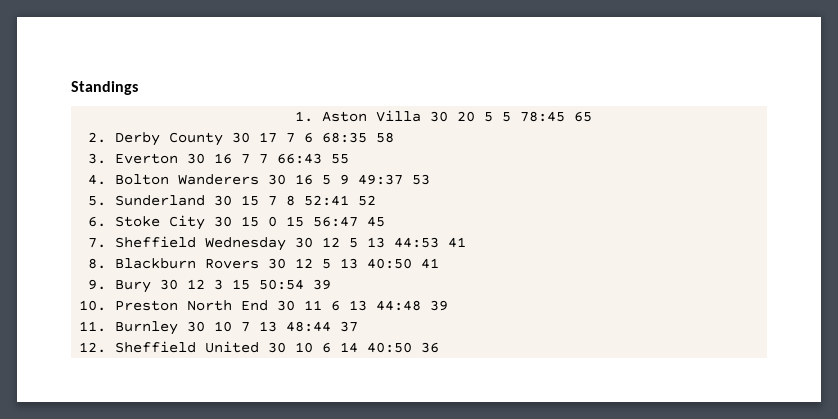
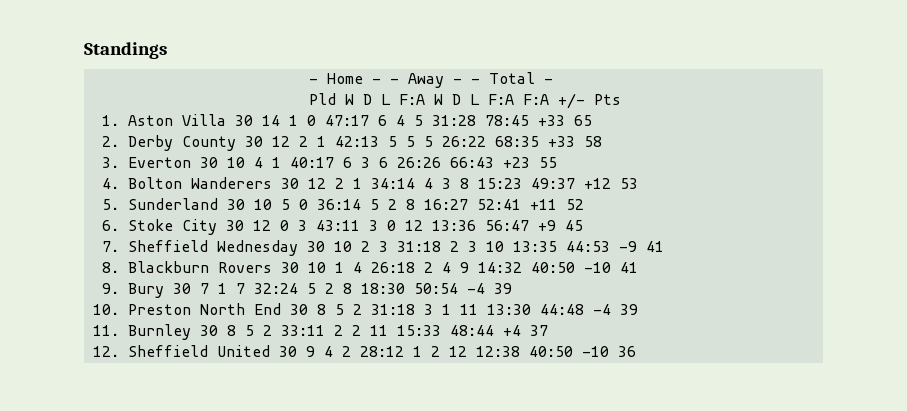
- 1. Aston Villa 30 20 5 5 78:45 65
+ - Home - - Away - - Total -
+ Pld W D L F:A W D L F:A F:A +/- Pts
+ 1. Aston Villa 30 14 1 0 47:17 6 4 5 31:28 78:45 +33 65
- 2. Derby County 30 17 7 6 68:35 58
- 3. Everton 30 16 7 7 66:43 55
+ 2. Derby County 30 12 2 1 42:13 5 5 5 26:22 68:35 +33 58
+ 3. Everton 30 10 4 1 40:17 6 3 6 26:26 66:43 +23 55
- 4. Bolton Wanderers 30 16 5 9 49:37 53
- 5. Sunderland 30 15 7 8 52:41 52
+ 4. Bolton Wanderers 30 12 2 1 34:14 4 3 8 15:23 49:37 +12 53
+ 5. Sunderland 30 10 5 0 36:14 5 2 8 16:27 52:41 +11 52
- 6. Stoke City 30 15 0 15 56:47 45
+ 6. Stoke City 30 12 0 3 43:11 3 0 12 13:36 56:47 +9 45
- 7. Sheffield Wednesday 30 12 5 13 44:53 41
+ 7. Sheffield Wednesday 30 10 2 3 31:18 2 3 10 13:35 44:53 -9 41
- 8. Blackburn Rovers 30 12 5 13 40:50 41
- 9. Bury 30 12 3 15 50:54 39
+ 8. Blackburn Rovers 30 10 1 4 26:18 2 4 9 14:32 40:50 -10 41
+ 9. Bury 30 7 1 7 32:24 5 2 8 18:30 50:54 -4 39
- 10. Preston North End 30 11 6 13 44:48 39
- 11. Burnley 30 10 7 13 48:44 37
+ 10. Preston North End 30 8 5 2 31:18 3 1 11 13:30 44:48 -4 39
+ 11. Burnley 30 8 5 2 33:11 2 2 11 15:33 48:44 +4 37
- 12. Sheffield United 30 10 6 14 40:50 36
+ 12. Sheffield United 30 9 4 2 28:12 1 2 12 12:38 40:50 -10 36

